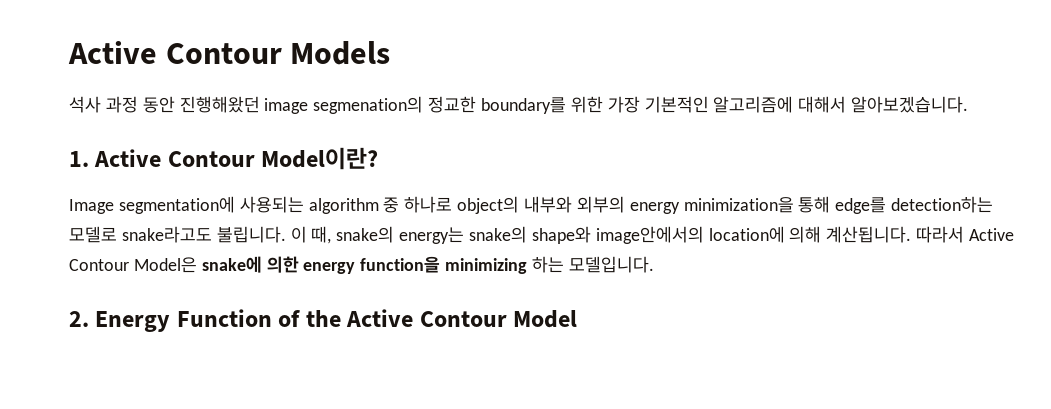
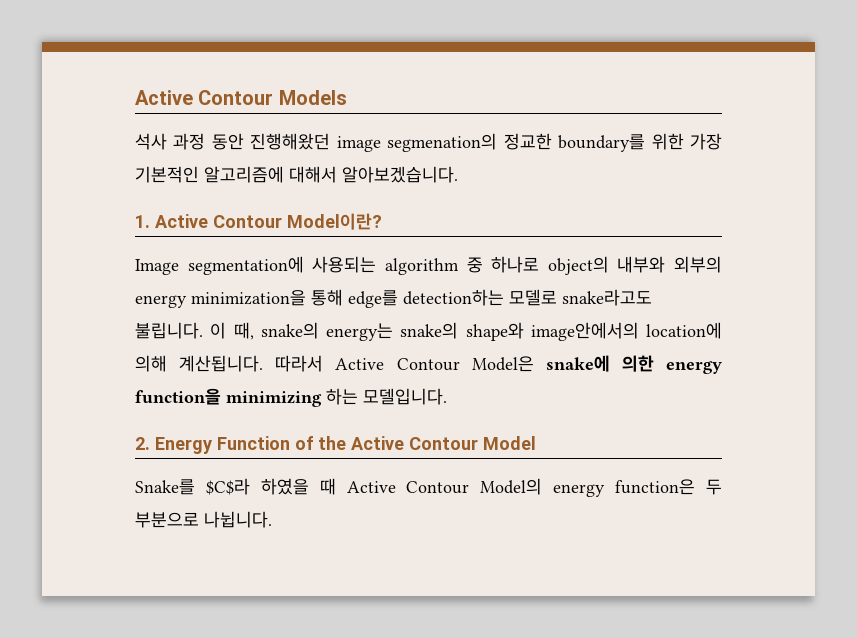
+ Snake를 $C$라 하였을 때 Active Contour Model의 energy function은 두 부분으로 나뉩니다.

